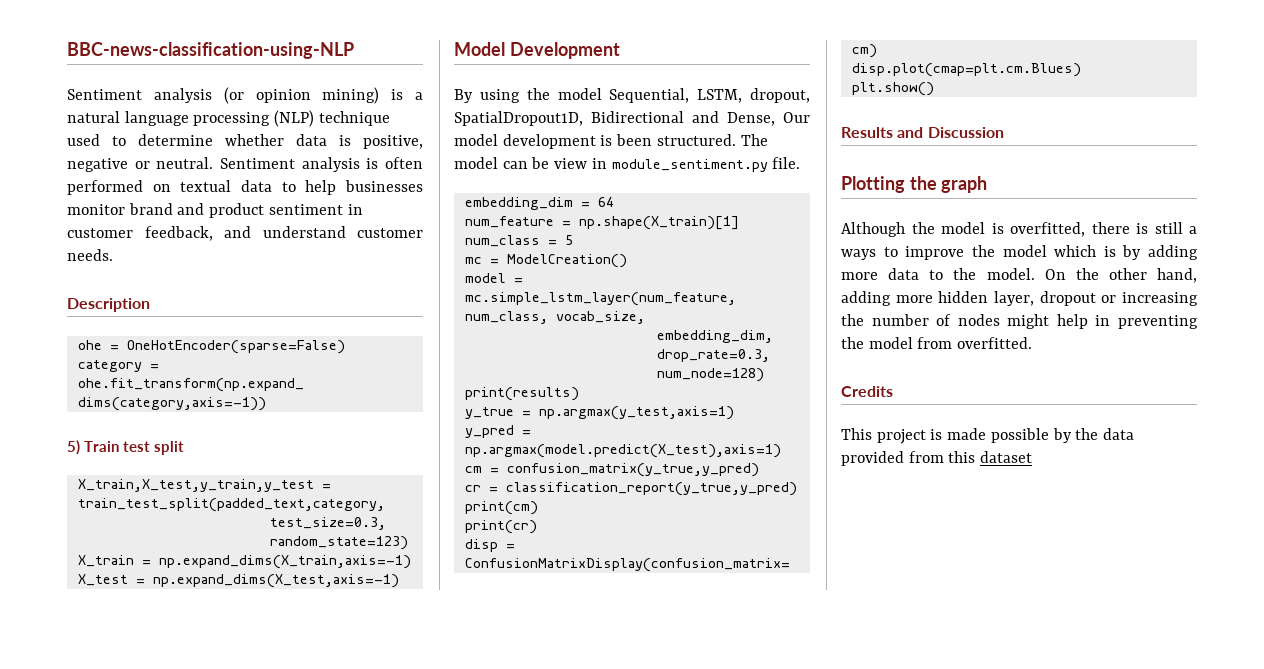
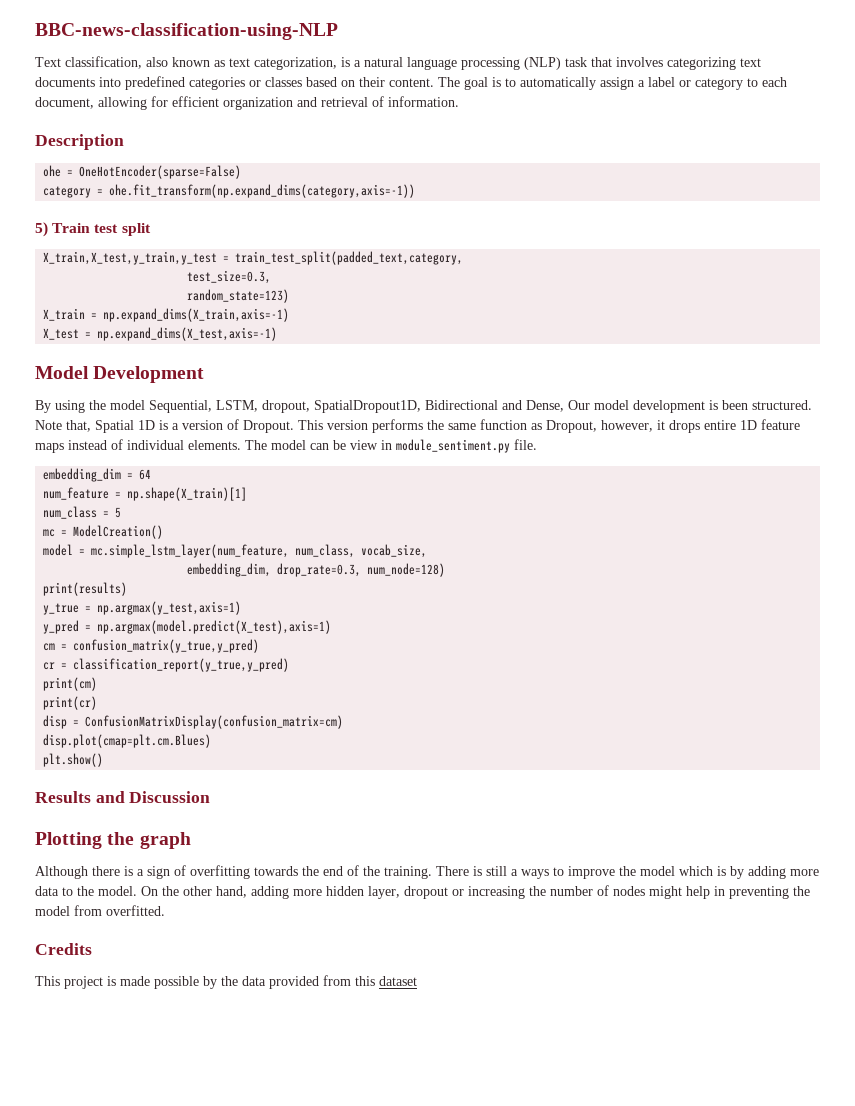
- Sentiment analysis (or opinion mining) is a natural language processing (NLP) technique used to determine whether data is positive, negative or neutral. Sentiment analysis is often performed on textual data to help businesses monitor brand and product sentiment in customer feedback, and understand customer needs.
+ Text classification, also known as text categorization, is a natural language processing (NLP) task that involves categorizing text documents into predefined categories or classes based on their content. The goal is to automatically assign a label or category to each document, allowing for efficient organization and retrieval of information.
+ Note that, Spatial 1D is a version of Dropout. This version performs the same function as Dropout, however, it drops entire 1D feature maps instead of individual elements.
- Although the model is overfitted, there is still a ways to improve the model which is by adding more data to the model.
+ Although there is a sign of overfitting towards the end of the training. There is still a ways to improve the model which is by adding more data to the model.

